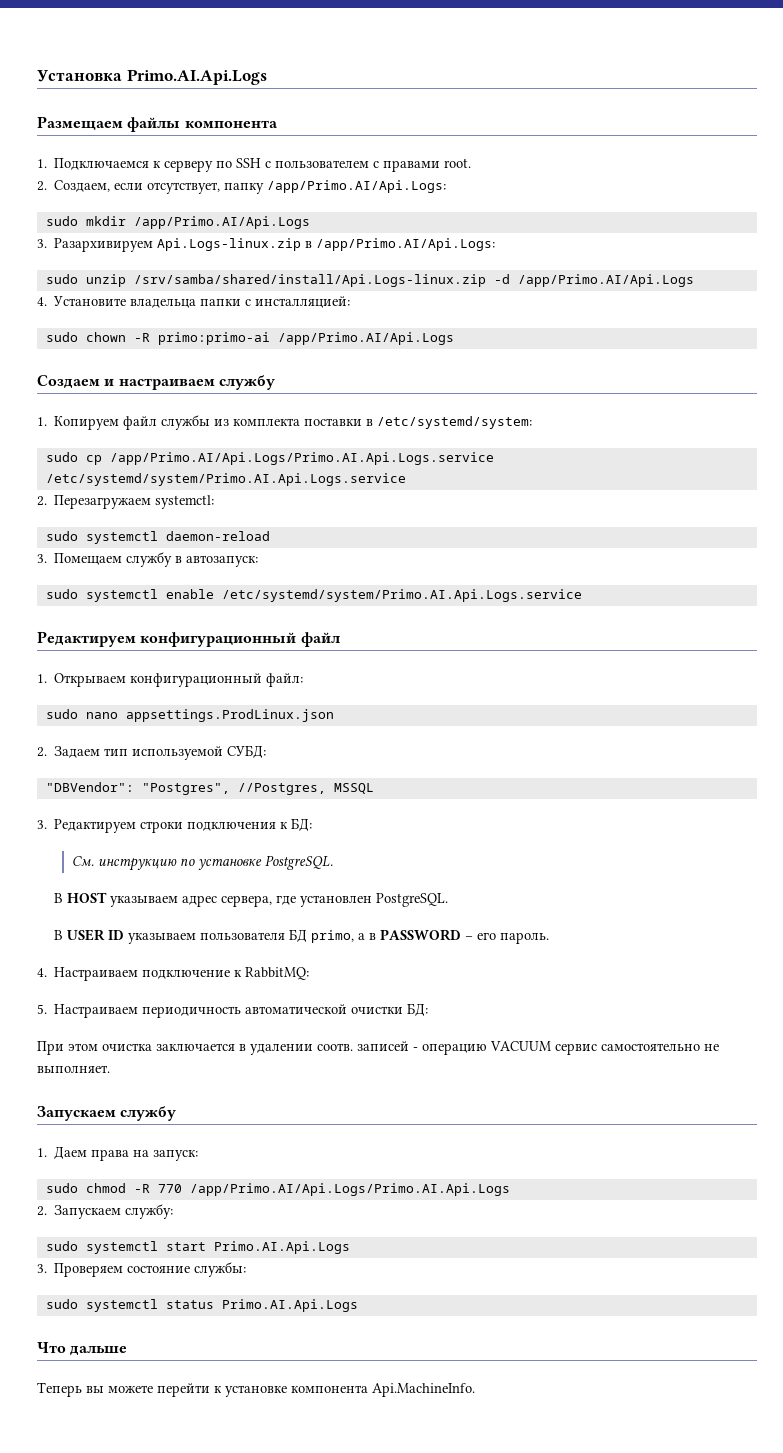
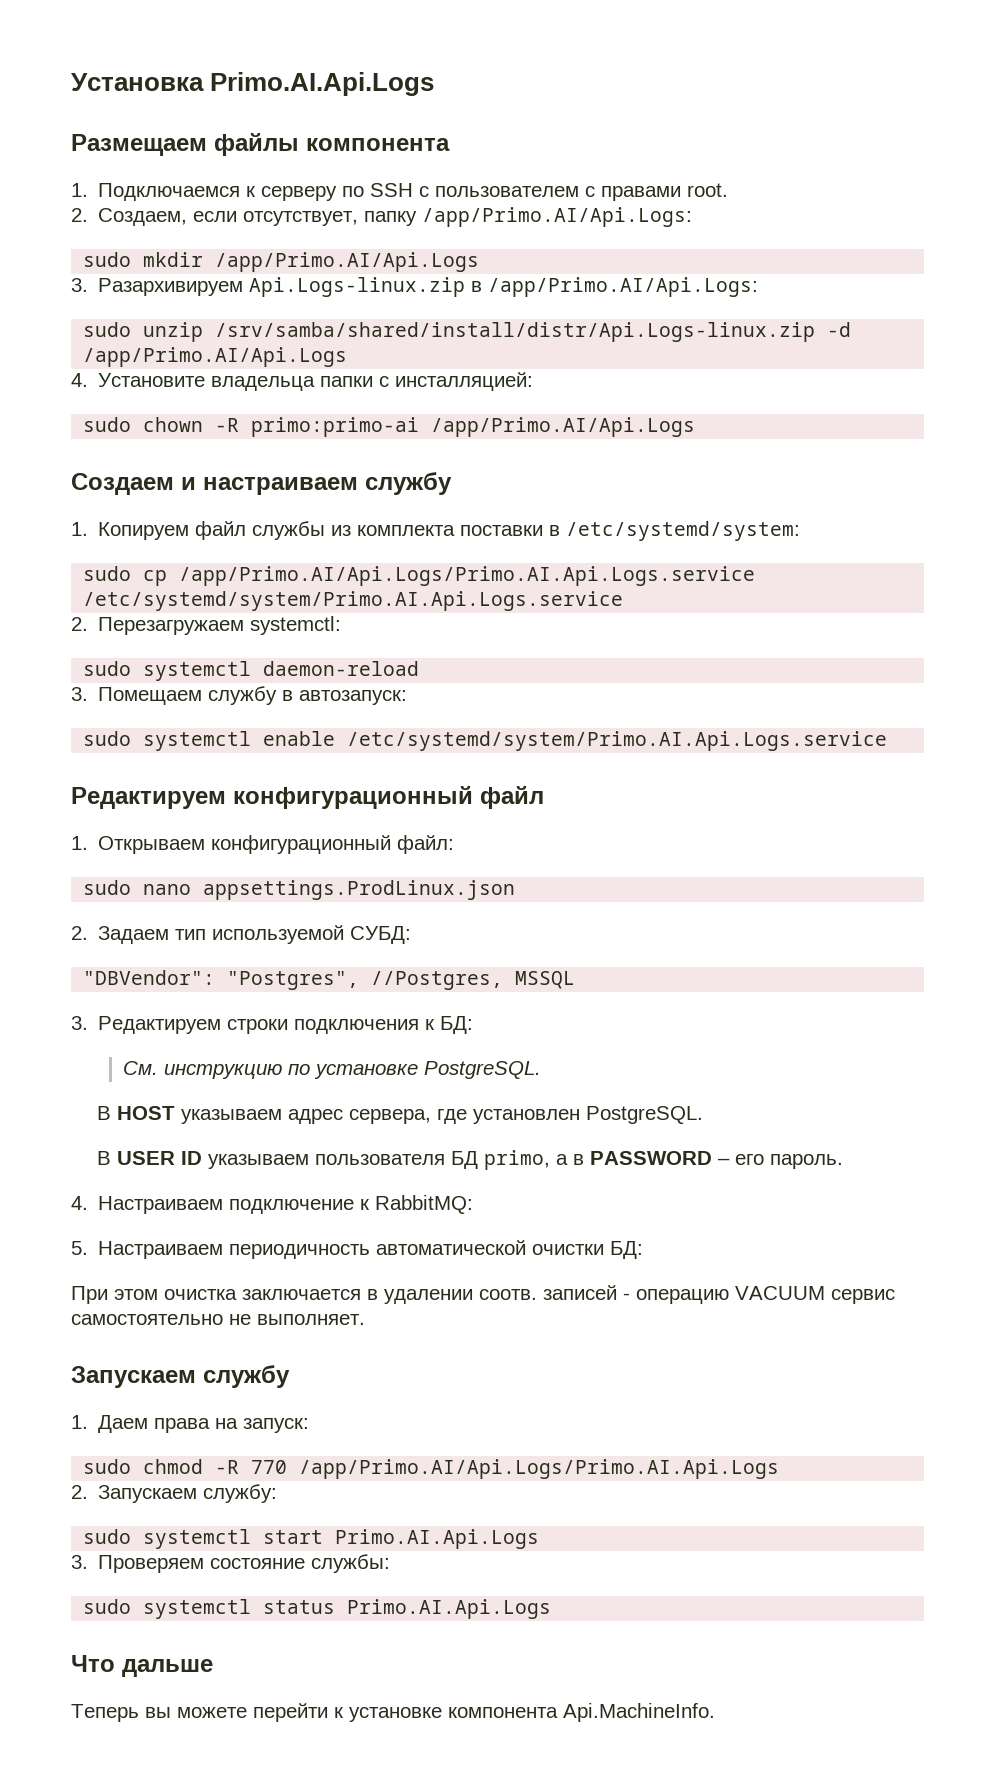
- sudo unzip /srv/samba/shared/install/Api.Logs-linux.zip -d /app/Primo.AI/Api.Logs
+ sudo unzip /srv/samba/shared/install/distr/Api.Logs-linux.zip -d /app/Primo.AI/Api.Logs

